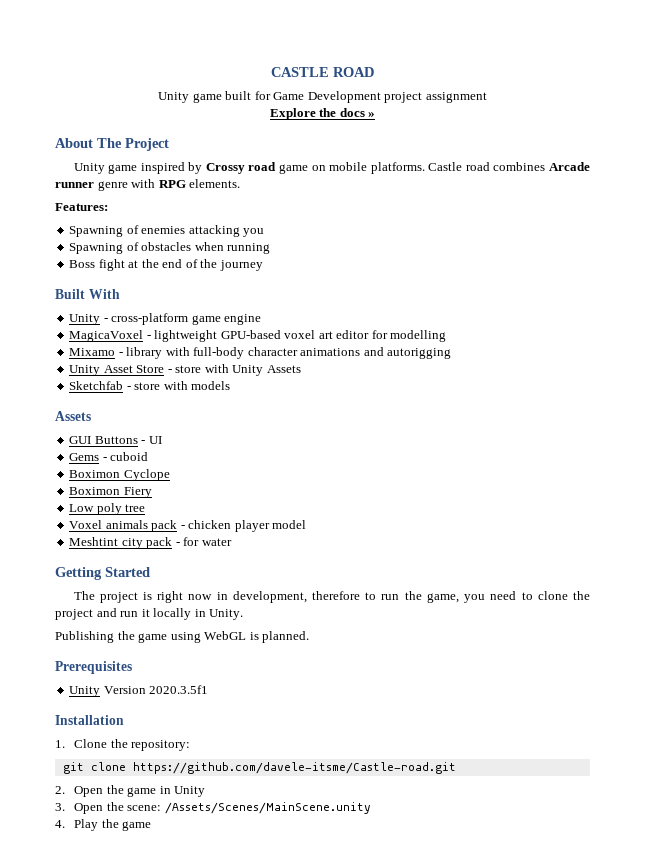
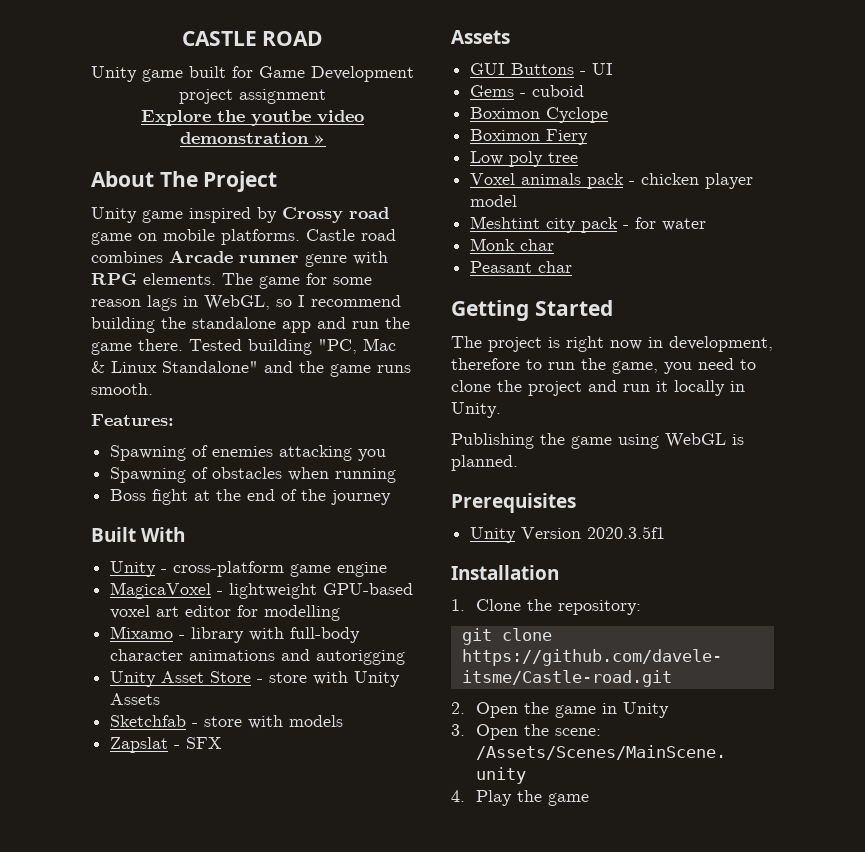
- Explore the docs »
+ Explore the youtbe video demonstration »
+ The game for some reason lags in WebGL, so I recommend building the standalone app and run the game there. Tested building "PC, Mac & Linux Standalone" and the game runs smooth.
+ Zapslat - SFX
+ Monk char
+ Peasant char

